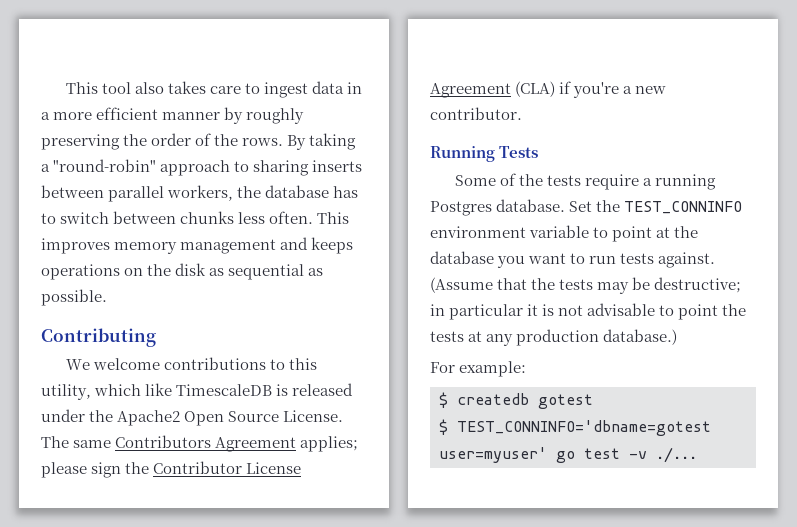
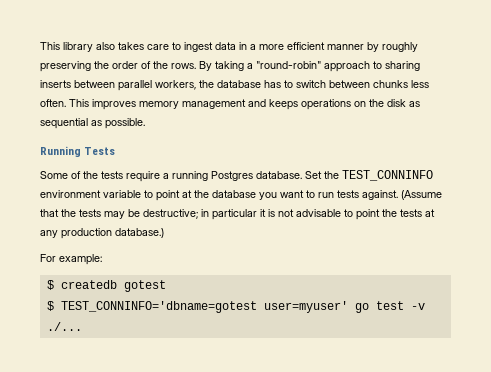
- This tool also takes care to ingest data in a more efficient manner by roughly preserving the order of the rows.
+ This library also takes care to ingest data in a more efficient manner by roughly preserving the order of the rows.
- Contributing
- We welcome contributions to this utility, which like TimescaleDB is released under the Apache2 Open Source License. The same Contributors Agreement applies; please sign the Contributor License Agreement (CLA) if you're a new contributor.

